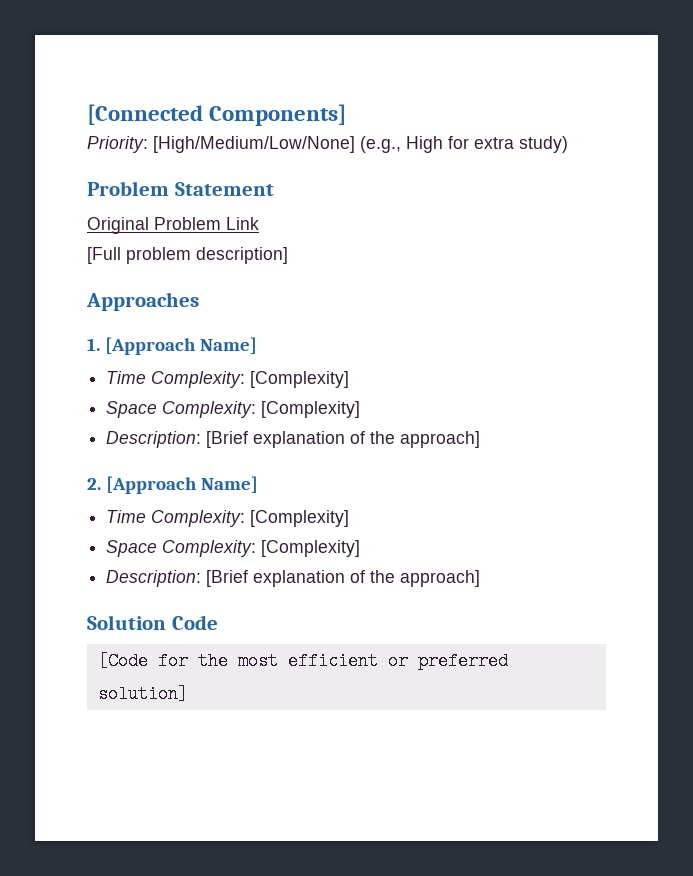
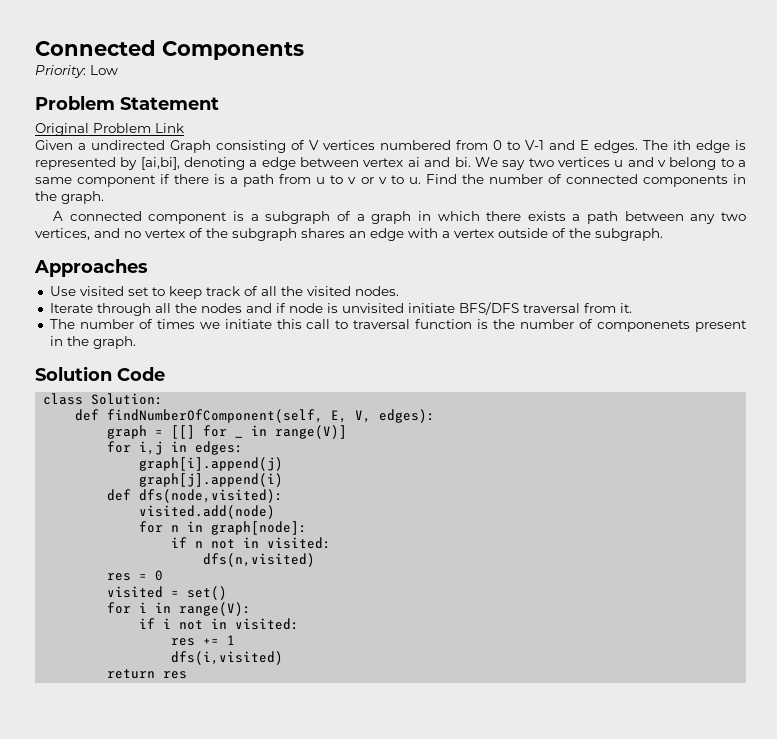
- [Connected Components]
+ Connected Components
- Priority: [High/Medium/Low/None] (e.g., High for extra study)
+ Priority: Low
- [Full problem description]
+ Given a undirected Graph consisting of V vertices numbered from 0 to V-1 and E edges. The ith edge is represented by [ai,bi], denoting a edge between vertex ai and bi. We say two vertices u and v belong to a same component if there is a path from u to v or v to u. Find the number of connected components in the graph.
+ A connected component is a subgraph of a graph in which there exists a path between any two vertices, and no vertex of the subgraph shares an edge with a vertex outside of the subgraph.
  Approaches
- 1. [Approach Name]
- Time Complexity: [Complexity]
- Space Complexity: [Complexity]
- Description: [Brief explanation of the approach]
- 2. [Approach Name]
- Time Complexity: [Complexity]
- Space Complexity: [Complexity]
- Description: [Brief explanation of the approach]
+ Use visited set to keep track of all the visited nodes.
+ Iterate through all the nodes and if node is unvisited initiate BFS/DFS traversal from it.
+ The number of times we initiate this call to traversal function is the number of componenets present in the graph.
  Solution Code
- [Code for the most efficient or preferred solution]
+ class Solution:
+ def findNumberOfComponent(self, E, V, edges):
+ graph = [[] for _ in range(V)]
+ for i,j in edges:
+ graph[i].append(j)
+ graph[j].append(i)
+ def dfs(node,visited):
+ visited.add(node)
+ for n in graph[node]:
+ if n not in visited:
+ dfs(n,visited)
+ res = 0
+ visited = set()
+ for i in range(V):
+ if i not in visited:
+ res += 1
+ dfs(i,visited)
+ return res

